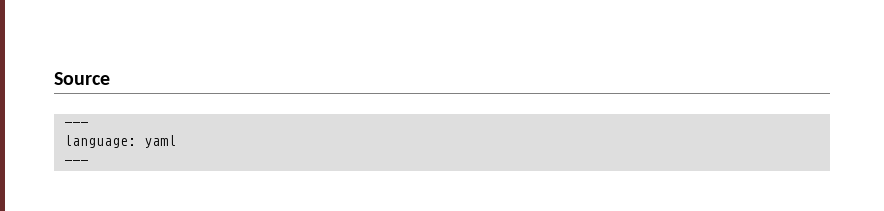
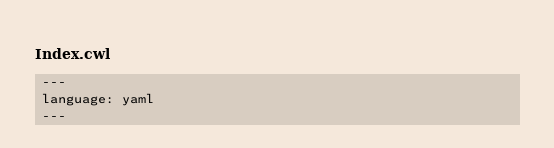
- Source
+ Index.cwl

